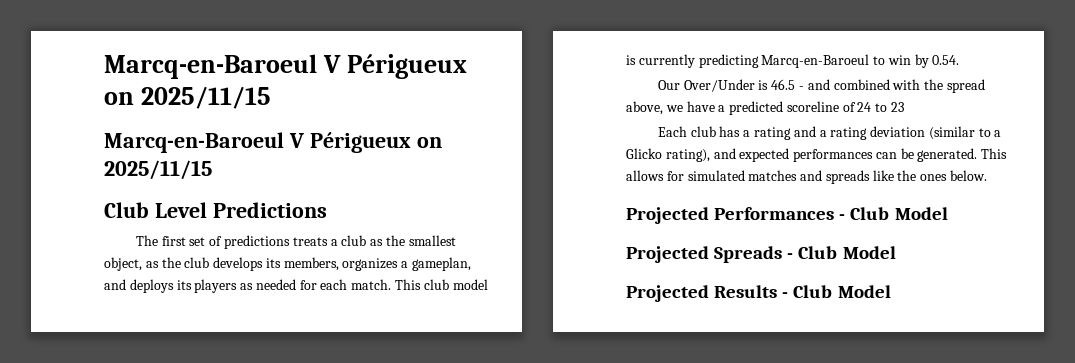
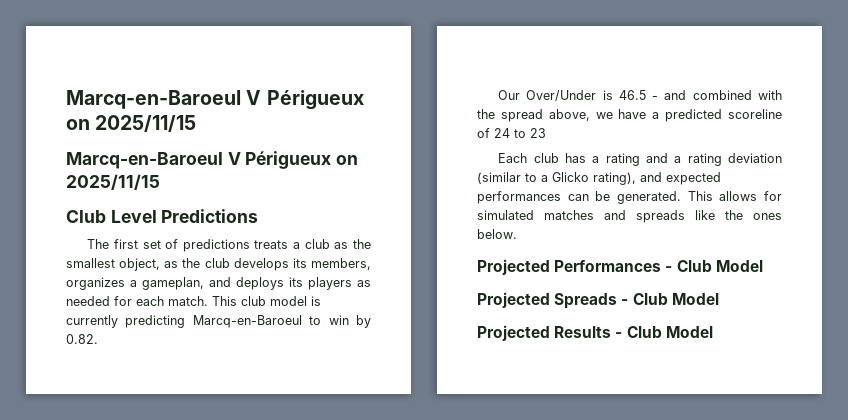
- This club model is currently predicting Marcq-en-Baroeul to win by 0.54.
+ This club model is currently predicting Marcq-en-Baroeul to win by 0.82.

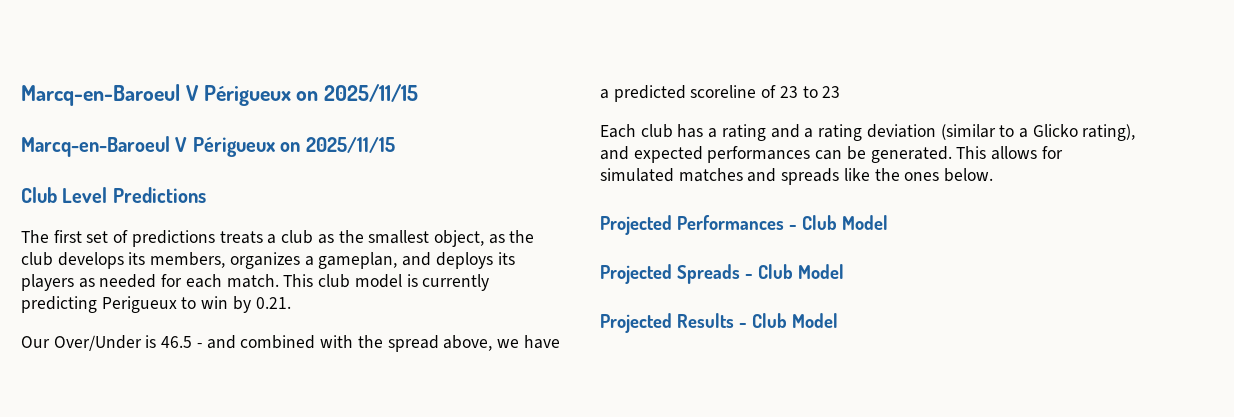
- This club model is currently predicting Marcq-en-Baroeul to win by 0.82.
+ This club model is currently predicting Perigueux to win by 0.21.
- Our Over/Under is 46.5 - and combined with the spread above, we have a predicted scoreline of 24 to 23
+ Our Over/Under is 46.5 - and combined with the spread above, we have a predicted scoreline of 23 to 23

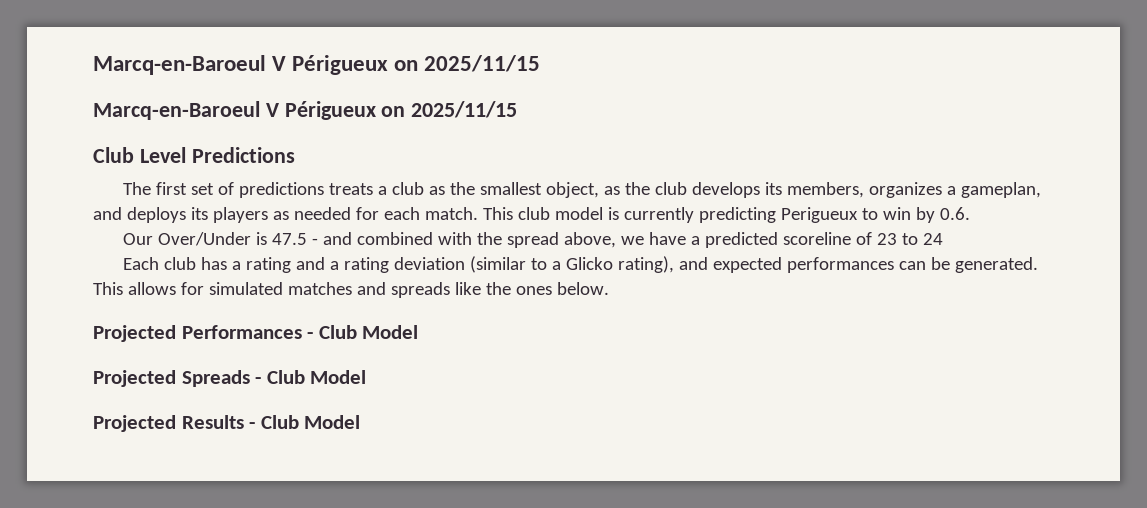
- This club model is currently predicting Perigueux to win by 0.21.
+ This club model is currently predicting Perigueux to win by 0.6.
- Our Over/Under is 46.5 - and combined with the spread above, we have a predicted scoreline of 23 to 23
+ Our Over/Under is 47.5 - and combined with the spread above, we have a predicted scoreline of 23 to 24

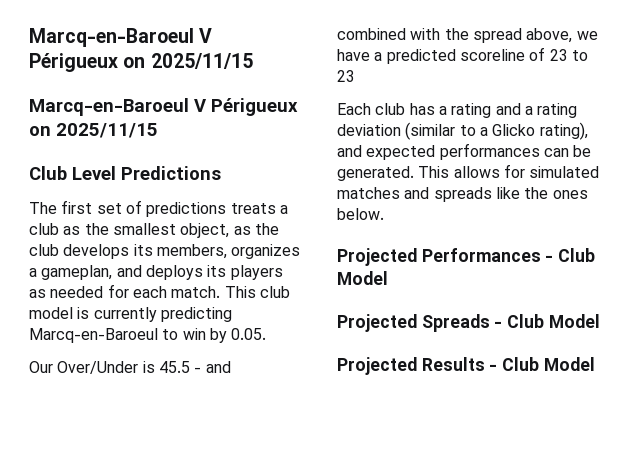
- This club model is currently predicting Perigueux to win by 0.6.
+ This club model is currently predicting Marcq-en-Baroeul to win by 0.05.
- Our Over/Under is 47.5 - and combined with the spread above, we have a predicted scoreline of 23 to 24
+ Our Over/Under is 45.5 - and combined with the spread above, we have a predicted scoreline of 23 to 23

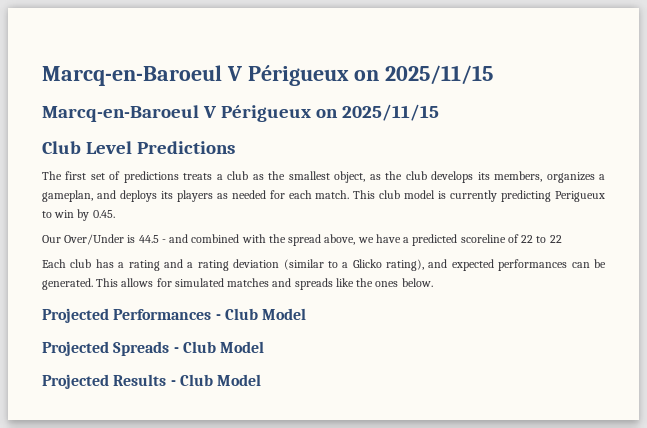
- This club model is currently predicting Marcq-en-Baroeul to win by 0.05.
+ This club model is currently predicting Perigueux to win by 0.45.
- Our Over/Under is 45.5 - and combined with the spread above, we have a predicted scoreline of 23 to 23
+ Our Over/Under is 44.5 - and combined with the spread above, we have a predicted scoreline of 22 to 22

